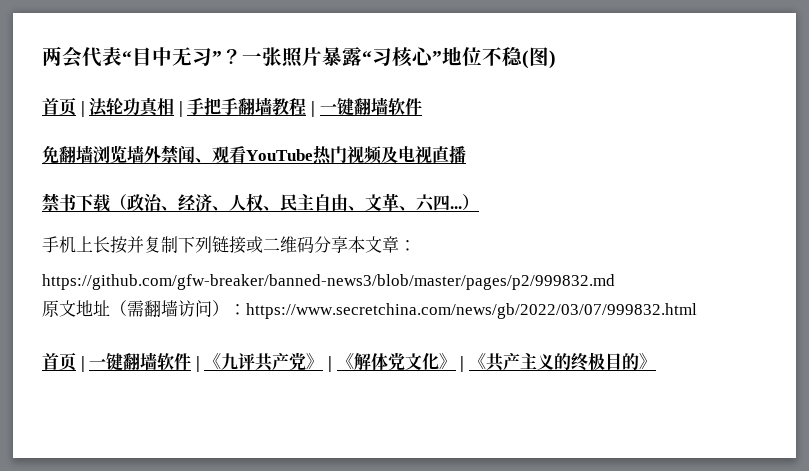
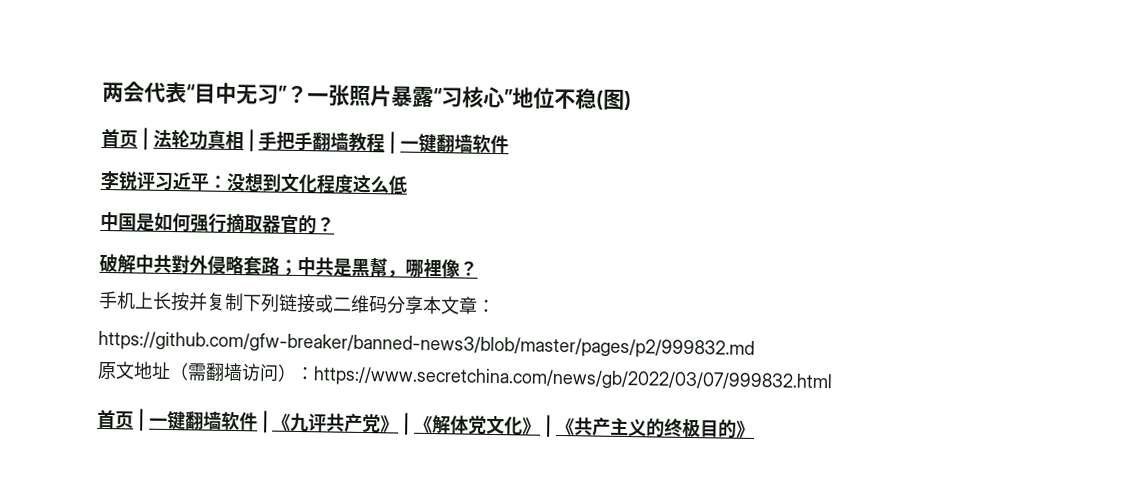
- 免翻墙浏览墙外禁闻、观看YouTube热门视频及电视直播
- 禁书下载（政治、经济、人权、民主自由、文革、六四...）
+ 李锐评习近平：没想到文化程度这么低
+ 中国是如何强行摘取器官的？
+ 破解中共對外侵略套路；中共是黑幫，哪裡像？

